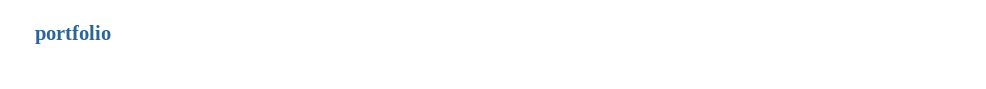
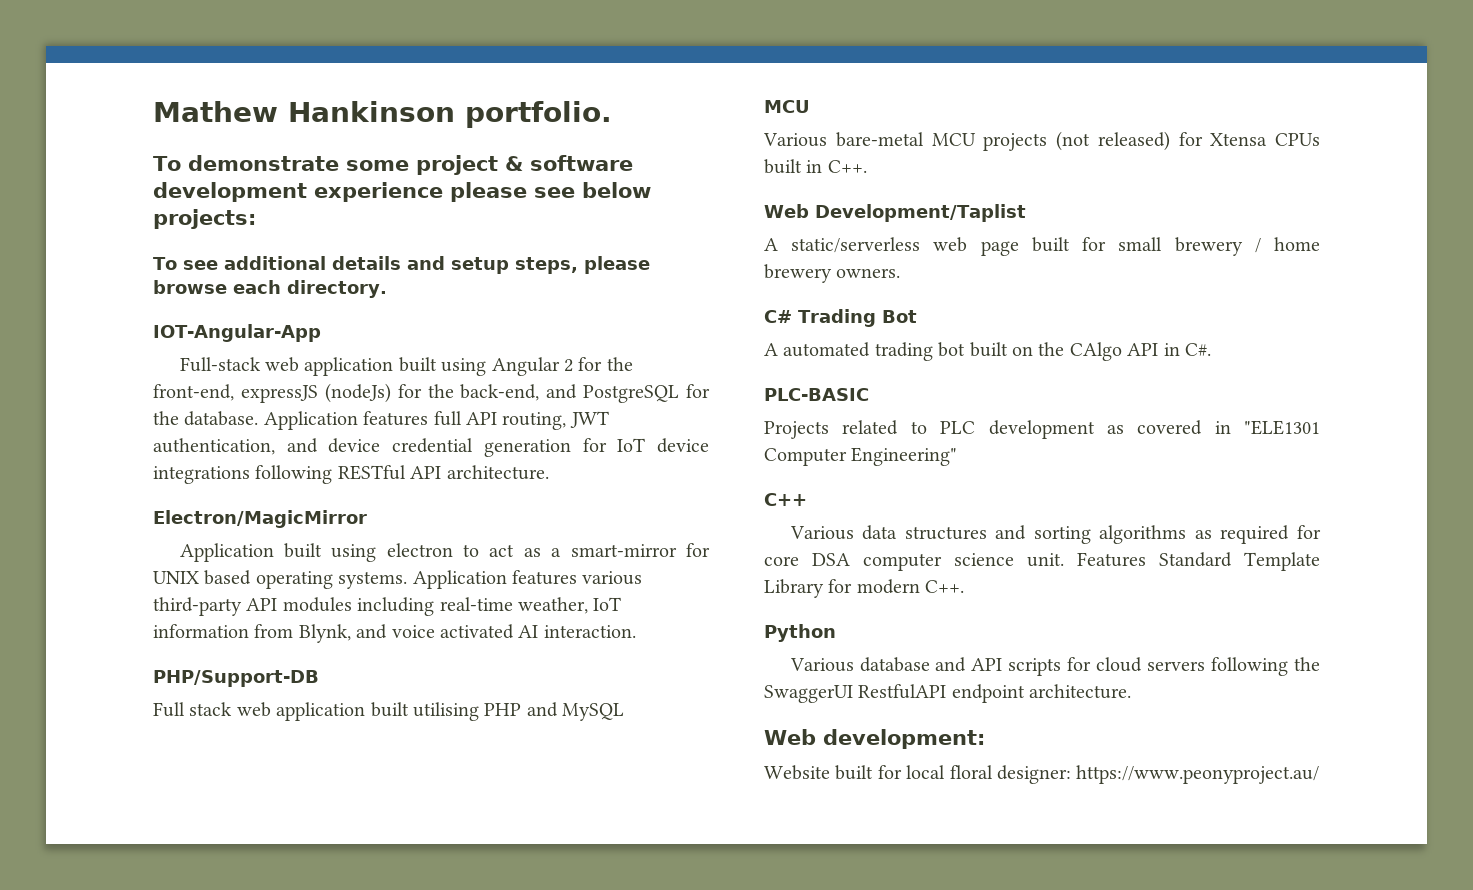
- portfolio
+ Mathew Hankinson portfolio.
+ To demonstrate some project & software development experience please see below projects:
+ To see additional details and setup steps, please browse each directory.
+ IOT-Angular-App
+ Full-stack web application built using Angular 2 for the front-end, expressJS (nodeJs) for the back-end, and PostgreSQL for the database. Application features full API routing, JWT authentication, and device credential generation for IoT device integrations following RESTful API architecture.
+ Electron/MagicMirror
+ Application built using electron to act as a smart-mirror for UNIX based operating systems. Application features various third-party API modules including real-time weather, IoT information from Blynk, and voice activated AI interaction.
+ PHP/Support-DB
+ Full stack web application built utilising PHP and MySQL
+ MCU
+ Various bare-metal MCU projects (not released) for Xtensa CPUs built in C++.
+ Web Development/Taplist
+ A static/serverless web page built for small brewery / home brewery owners.
+ C# Trading Bot
+ A automated trading bot built on the CAlgo API in C#.
+ PLC-BASIC
+ Projects related to PLC development as covered in "ELE1301 Computer Engineering"
+ C++
+ Various data structures and sorting algorithms as required for core DSA computer science unit. Features Standard Template Library for modern C++.
+ Python
+ Various database and API scripts for cloud servers following the SwaggerUI RestfulAPI endpoint architecture.
+ Web development:
+ Website built for local floral designer: https://www.peonyproject.au/

